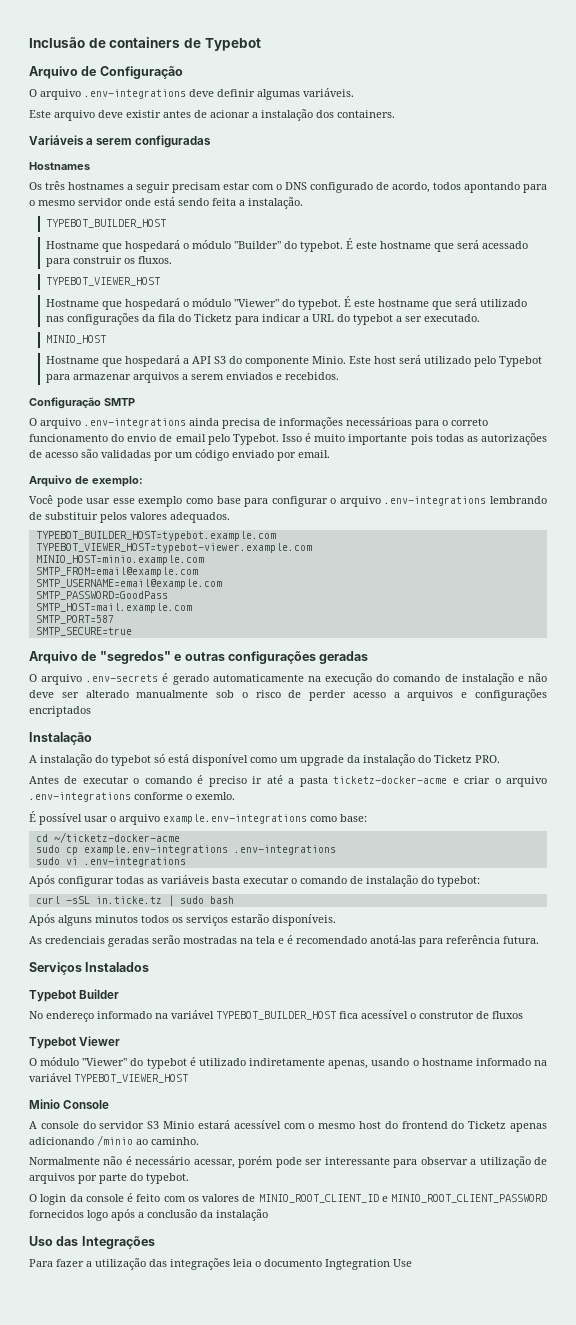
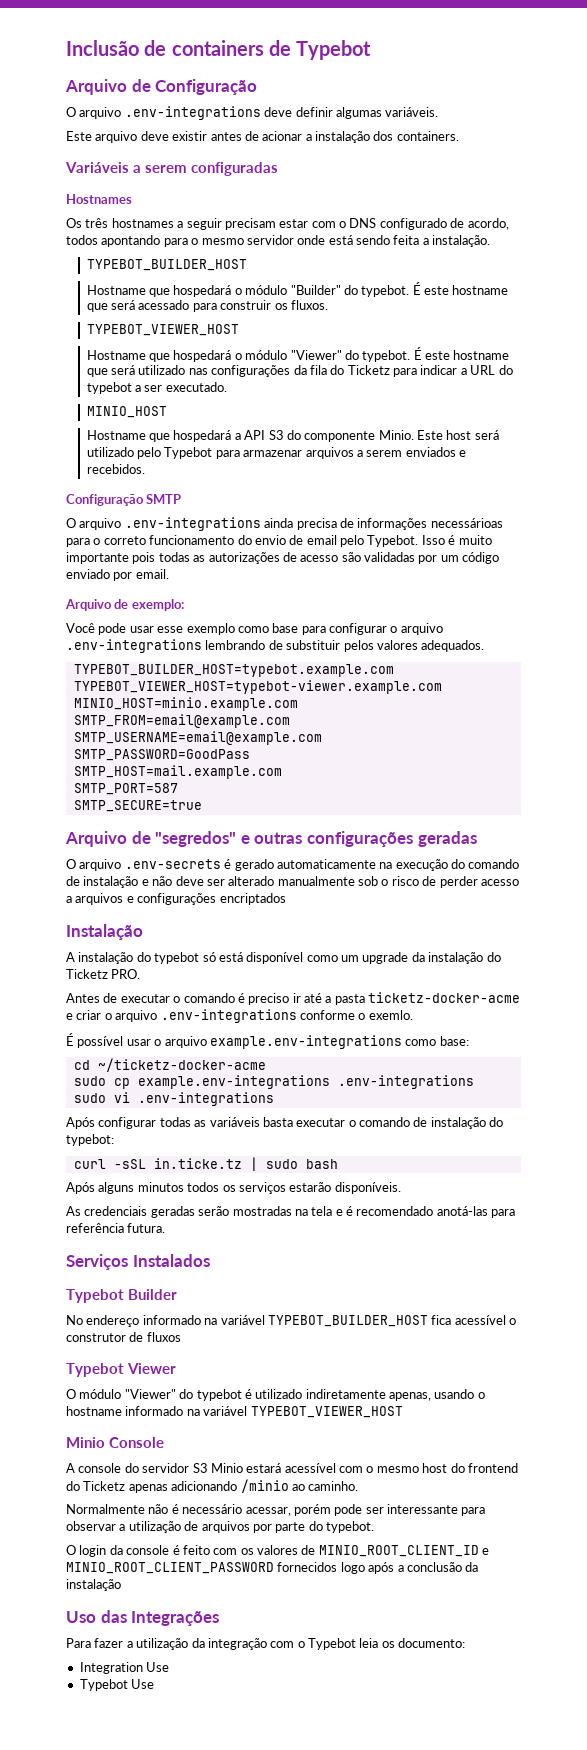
- Para fazer a utilização das integrações leia o documento Ingtegration Use
+ Para fazer a utilização da integração com o Typebot leia os documento:
+ Integration Use
+ Typebot Use

